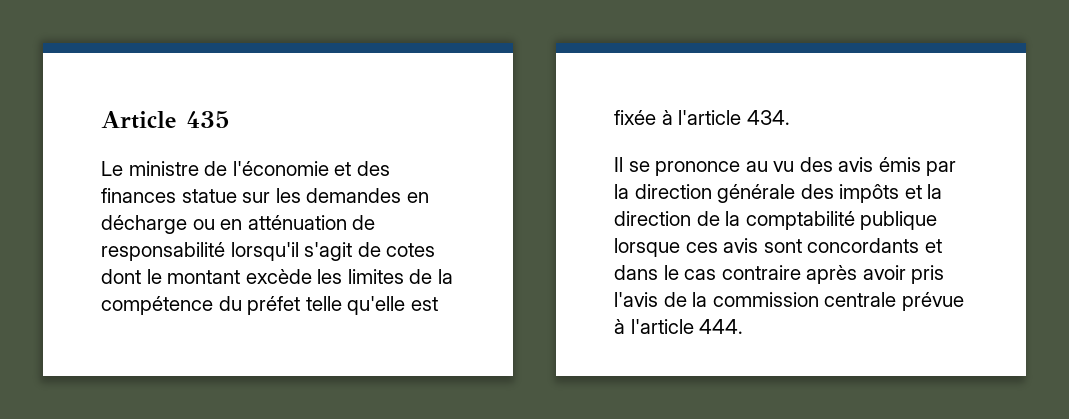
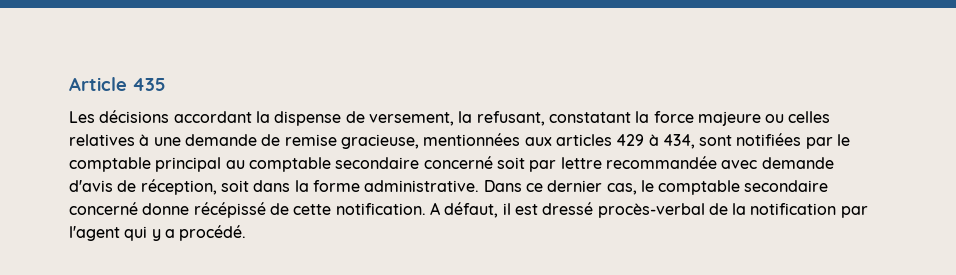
- Le ministre de l'économie et des finances statue sur les demandes en décharge ou en atténuation de responsabilité lorsqu'il s'agit de cotes dont le montant excède les limites de la compétence du préfet telle qu'elle est fixée à l'article 434.
- Il se prononce au vu des avis émis par la direction générale des impôts et la direction de la comptabilité publique lorsque ces avis sont concordants et dans le cas contraire après avoir pris l'avis de la commission centrale prévue à l'article 444.
+ Les décisions accordant la dispense de versement, la refusant, constatant la force majeure ou celles relatives à une demande de remise gracieuse, mentionnées aux articles 429 à 434, sont notifiées par le comptable principal au comptable secondaire concerné soit par lettre recommandée avec demande d'avis de réception, soit dans la forme administrative. Dans ce dernier cas, le comptable secondaire concerné donne récépissé de cette notification. A défaut, il est dressé procès-verbal de la notification par l'agent qui y a procédé.

